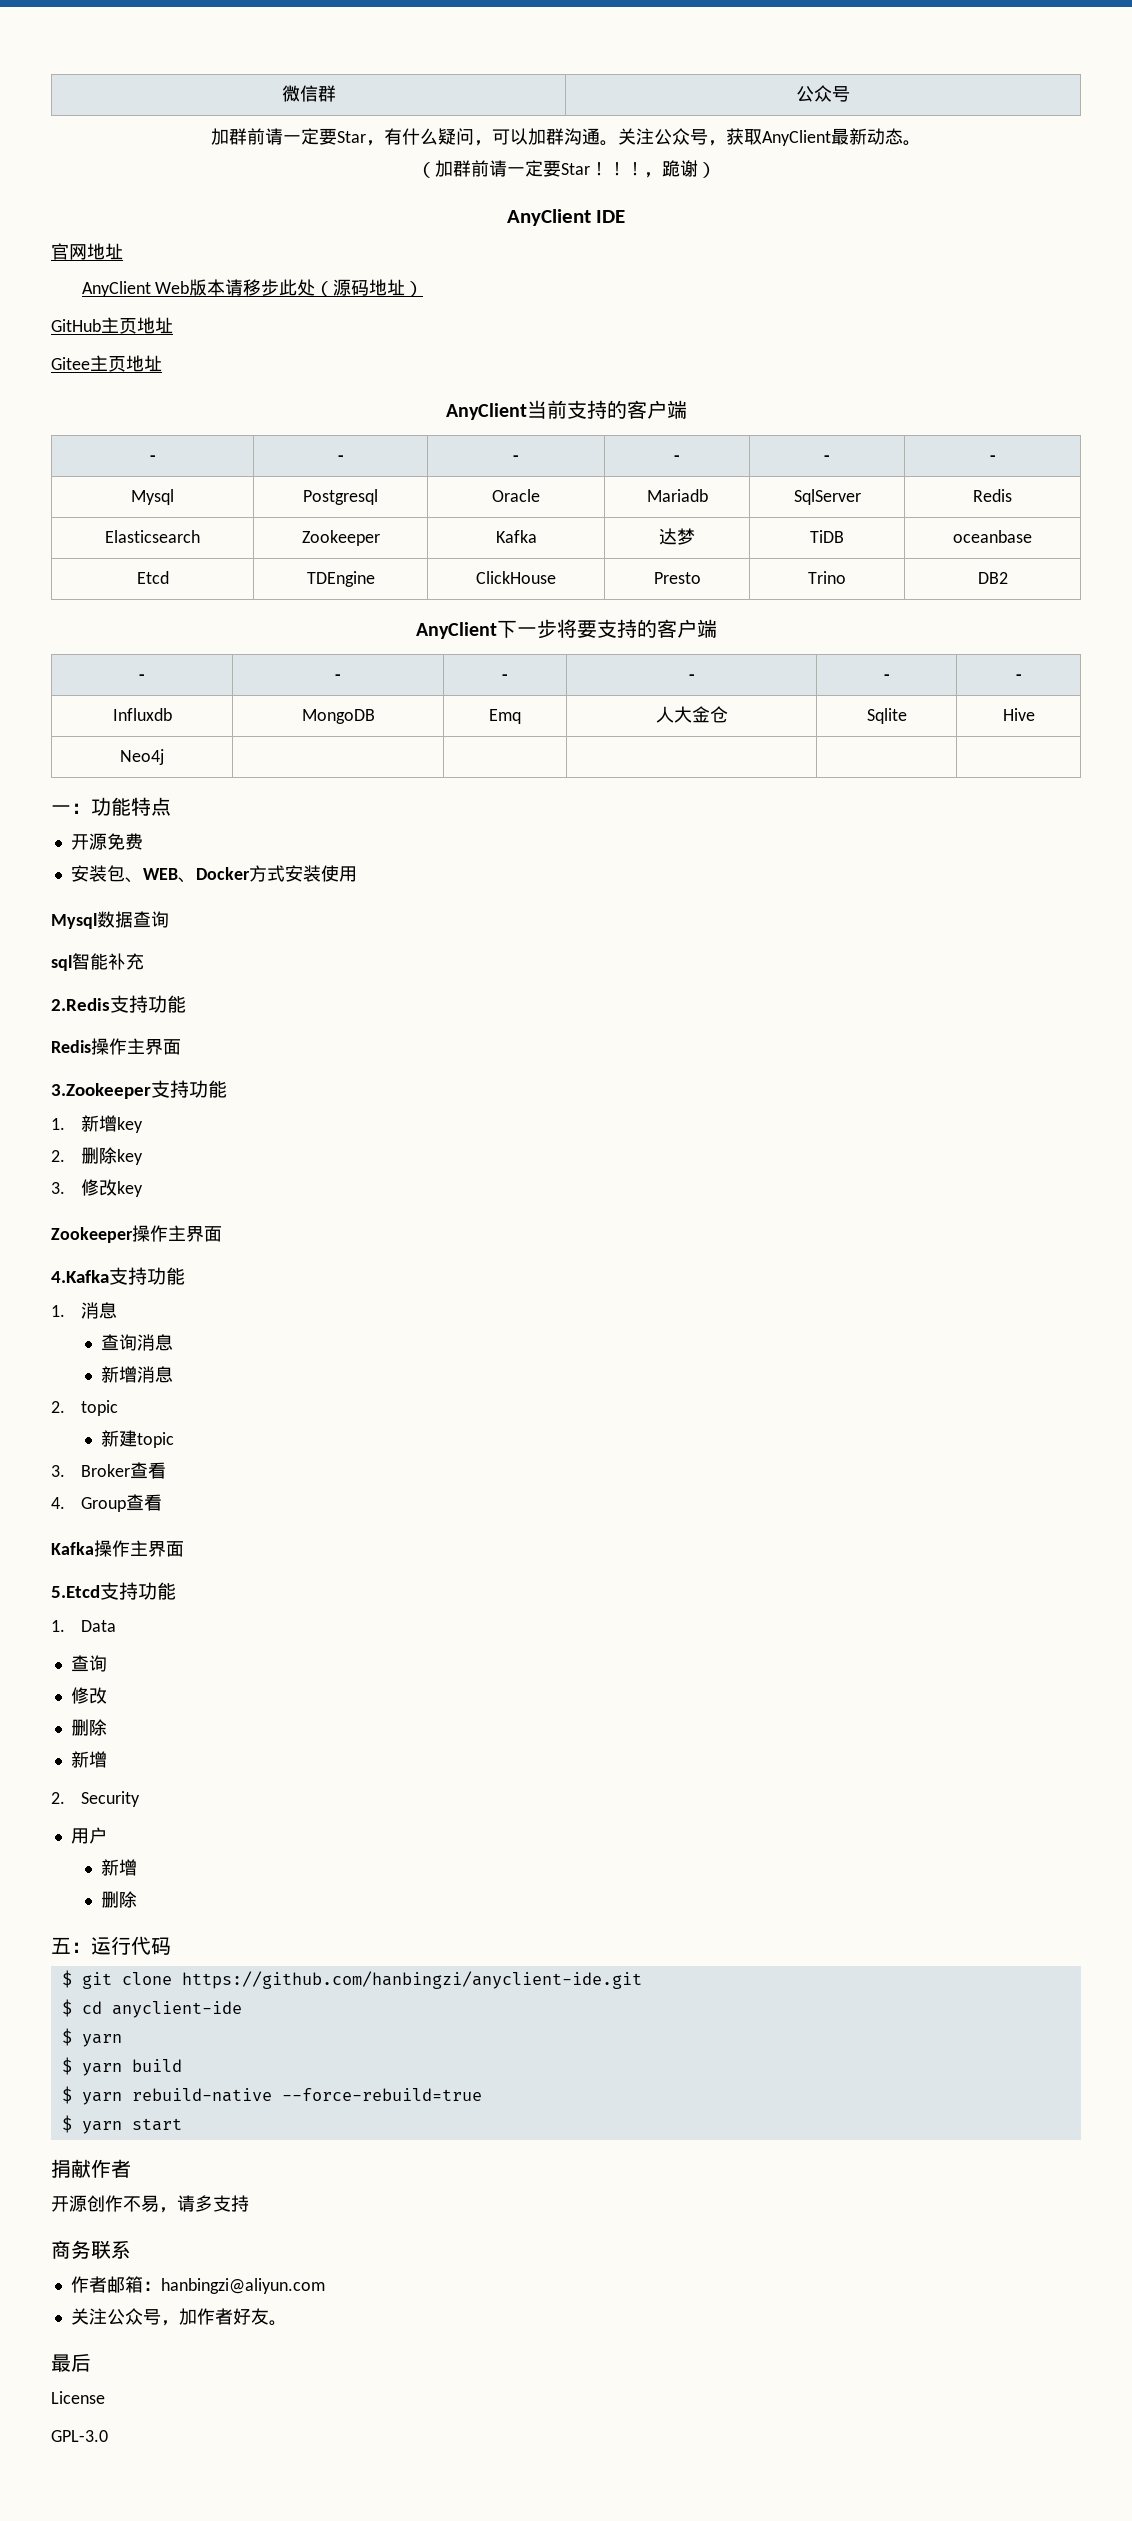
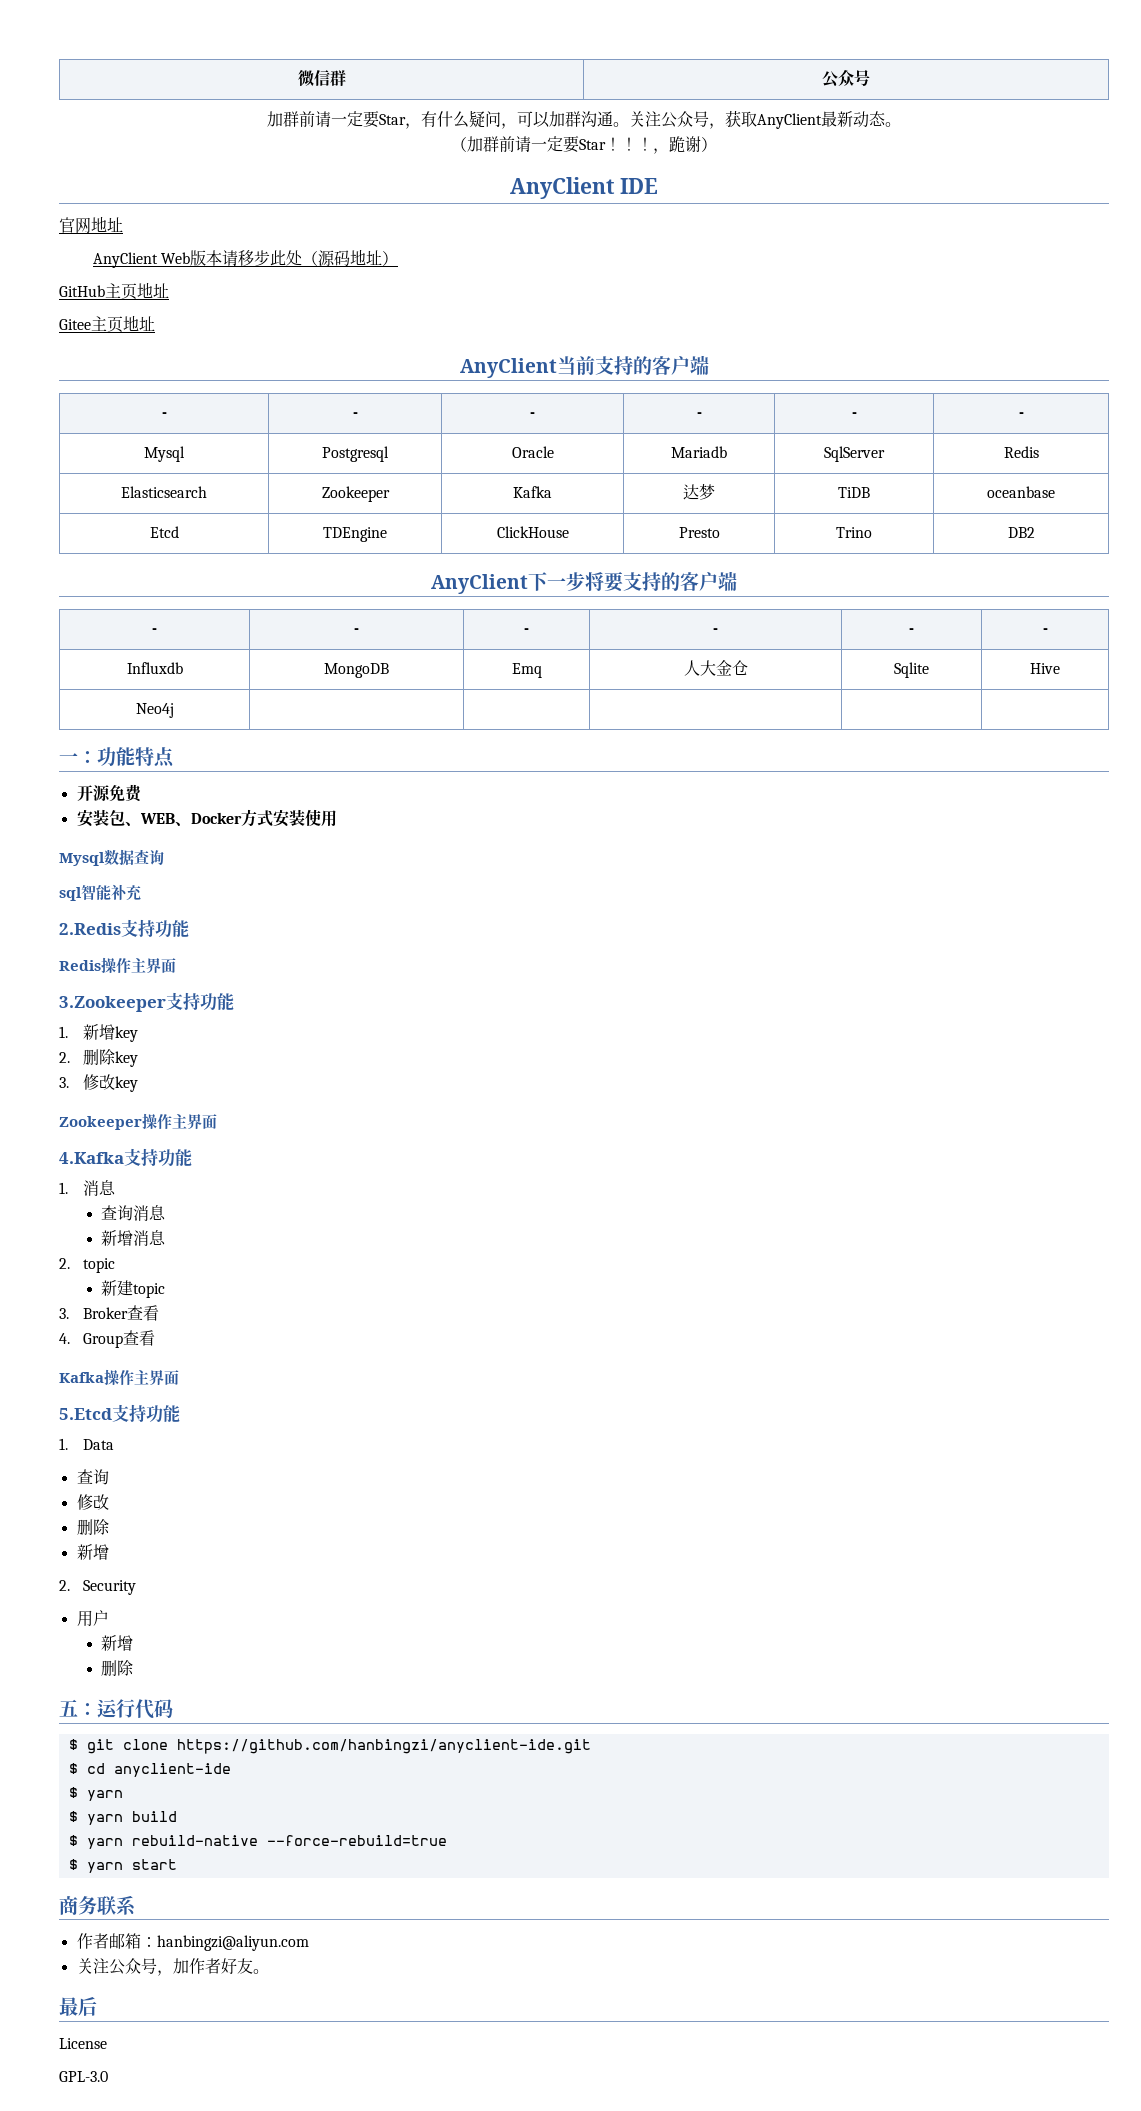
- 捐献作者
- 开源创作不易，请多支持

